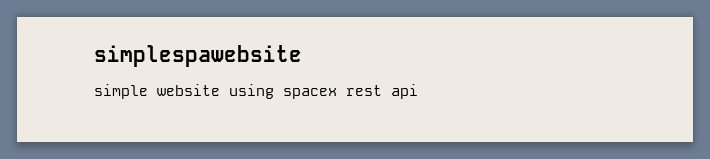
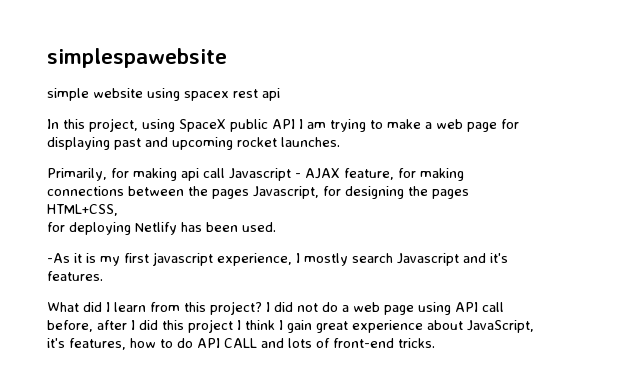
+ In this project, using SpaceX public API I am trying to make a web page for displaying past and upcoming rocket launches.
+ Primarily, for making api call Javascript - AJAX feature, for making connections between the pages Javascript, for designing the pages HTML+CSS,
+ for deploying Netlify has been used.
+ -As it is my first javascript experience, I mostly search Javascript and it's features.
+ What did I learn from this project? I did not do a web page using API call before, after I did this project I think I gain great experience about JavaScript, it's features, how to do API CALL and lots of front-end tricks.

